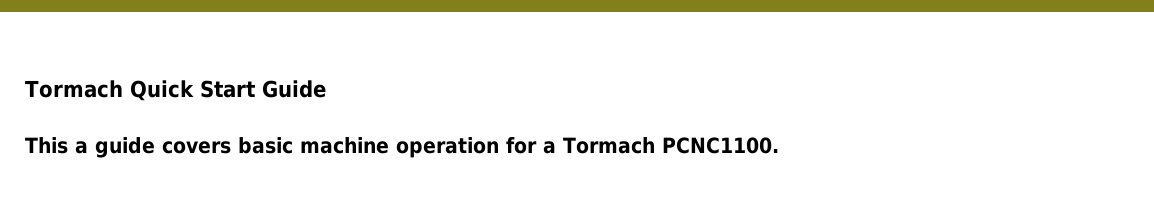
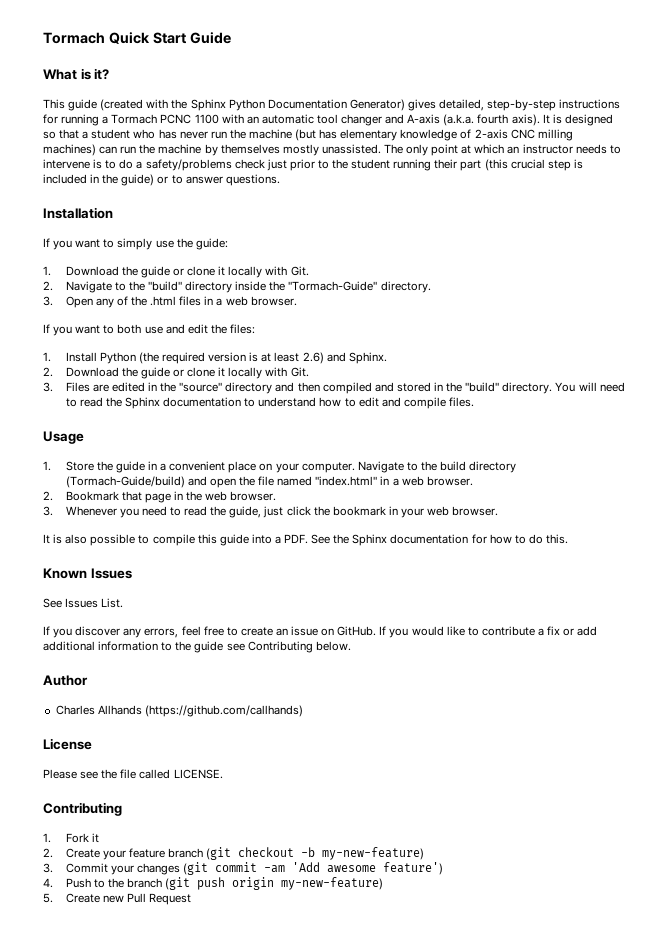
- This a guide covers basic machine operation for a Tormach PCNC1100.
+ What is it?
+ This guide (created with the Sphinx Python Documentation Generator) gives detailed, step-by-step instructions for running a Tormach PCNC 1100 with an automatic tool changer and A-axis (a.k.a. fourth axis). It is designed so that a student who has never run the machine (but has elementary knowledge of 2-axis CNC milling machines) can run the machine by themselves mostly unassisted. The only point at which an instructor needs to intervene is to do a safety/problems check just prior to the student running their part (this crucial step is included in the guide) or to answer questions.
+ Installation
+ If you want to simply use the guide:
+ 1. Download the guide or clone it locally with Git.
+ 2. Navigate to the "build" directory inside the "Tormach-Guide" directory.
+ 3. Open any of the .html files in a web browser.
+ If you want to both use and edit the files:
+ 1. Install Python (the required version is at least 2.6) and Sphinx.
+ 2. Download the guide or clone it locally with Git.
+ 3. Files are edited in the "source" directory and then compiled and stored in the "build" directory. You will need to read the Sphinx documentation to understand how to edit and compile files.
+ Usage
+ 1. Store the guide in a convenient place on your computer. Navigate to the build directory (Tormach-Guide/build) and open the file named "index.html" in a web browser.
+ 2. Bookmark that page in the web browser.
+ 3. Whenever you need to read the guide, just click the bookmark in your web browser.
+ It is also possible to compile this guide into a PDF. See the Sphinx documentation for how to do this.
+ Known Issues
+ See Issues List.
+ If you discover any errors, feel free to create an issue on GitHub. If you would like to contribute a fix or add additional information to the guide see Contributing below.
+ Author
+ Charles Allhands (https://github.com/callhands)
+ License
+ Please see the file called LICENSE.
+ Contributing
+ 1. Fork it
+ 2. Create your feature branch (git checkout -b my-new-feature)
+ 3. Commit your changes (git commit -am 'Add awesome feature')
+ 4. Push to the branch (git push origin my-new-feature)
+ 5. Create new Pull Request

